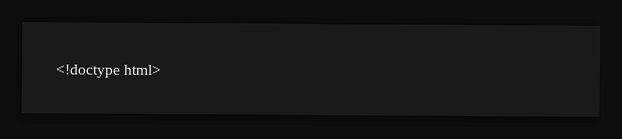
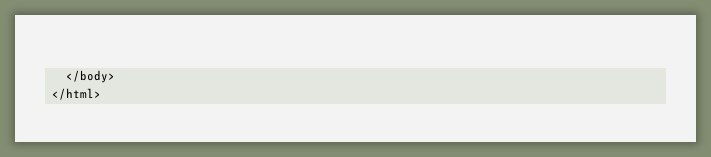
- <!doctype html>
+ </body>
+ </html>

